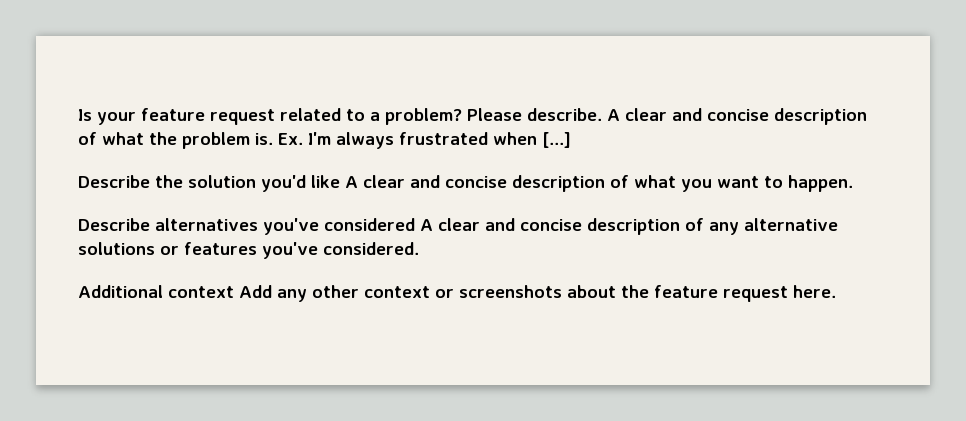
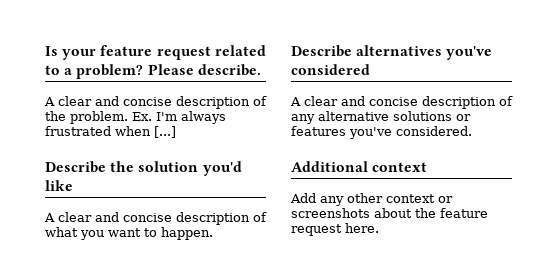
- Please describe. A clear and concise description of what the problem is.
+ Please describe.
+ A clear and concise description of the problem.
- Describe the solution you'd like A clear and concise description of what you want to happen.
+ Describe the solution you'd like
+ A clear and concise description of what you want to happen.
- Describe alternatives you've considered A clear and concise description of any alternative solutions or features you've considered.
+ Describe alternatives you've considered
+ A clear and concise description of any alternative solutions or features you've considered.
- Additional context Add any other context or screenshots about the feature request here.
+ Additional context
+ Add any other context or screenshots about the feature request here.

